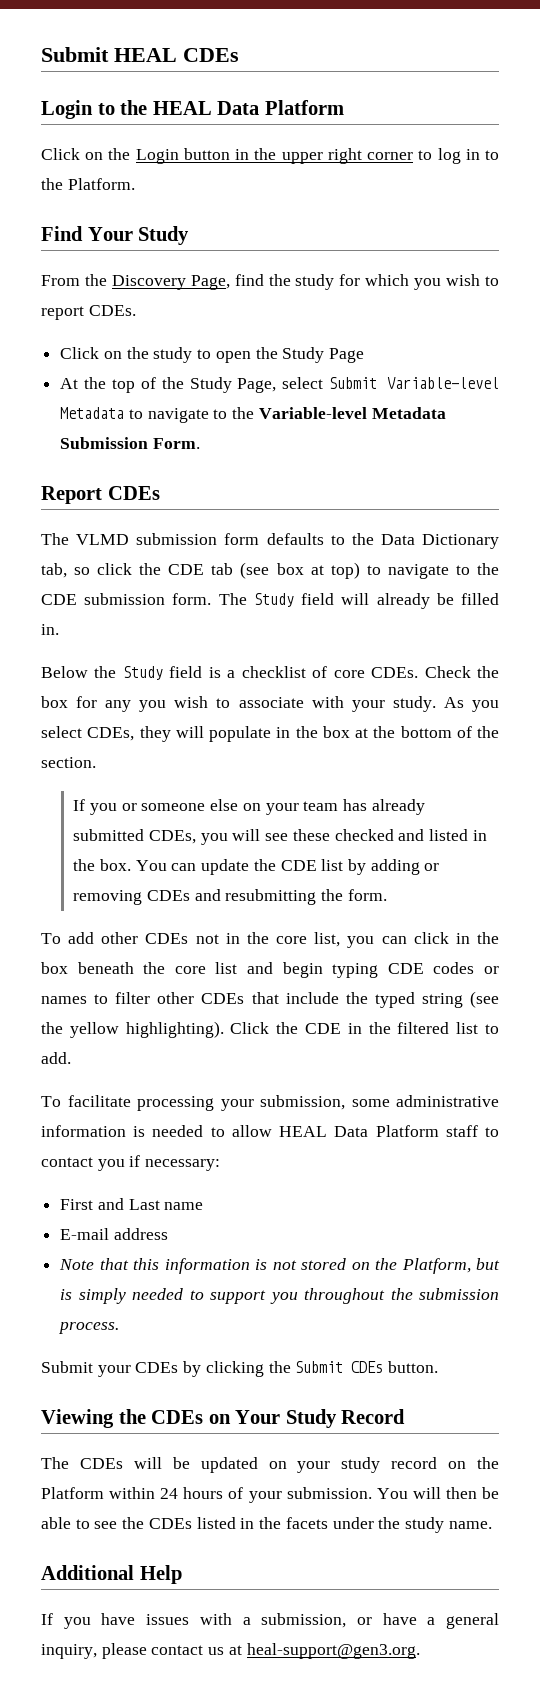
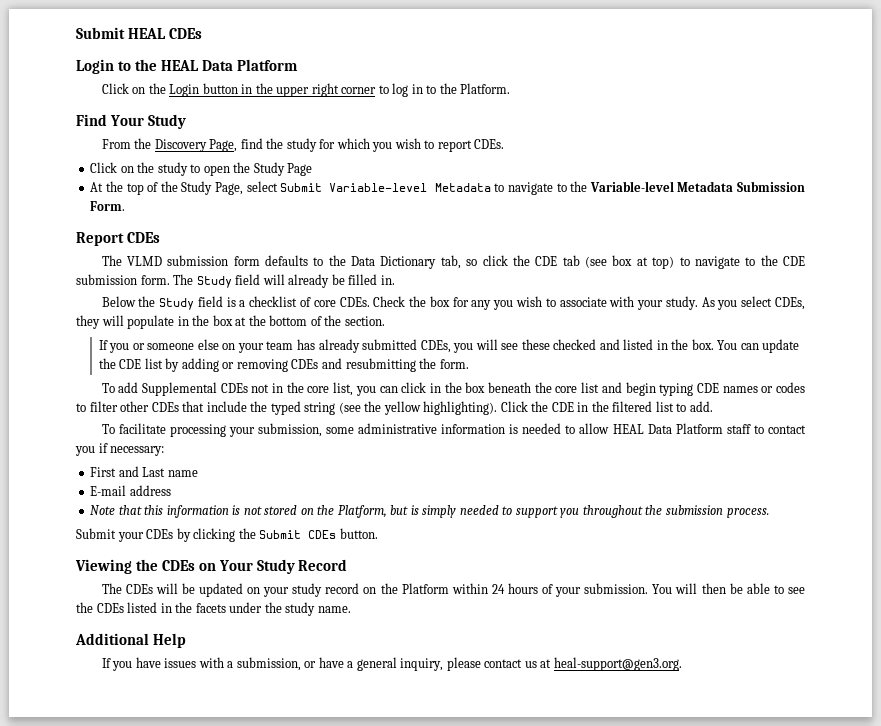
- To add other CDEs not in the core list, you can click in the box beneath the core list and begin typing CDE codes or names to filter other CDEs that include the typed string (see the yellow highlighting).
+ To add Supplemental CDEs not in the core list, you can click in the box beneath the core list and begin typing CDE names or codes to filter other CDEs that include the typed string (see the yellow highlighting).

